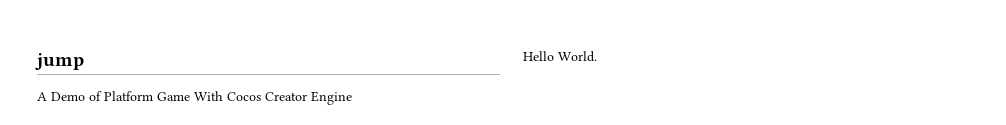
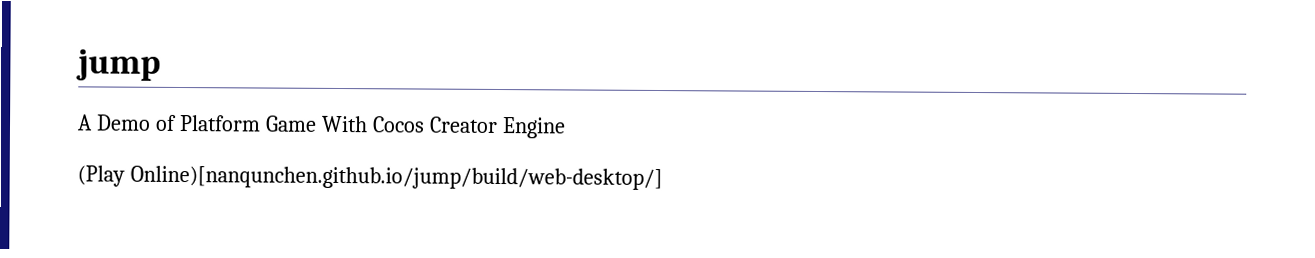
- Hello World.
+ (Play Online)[nanqunchen.github.io/jump/build/web-desktop/]

